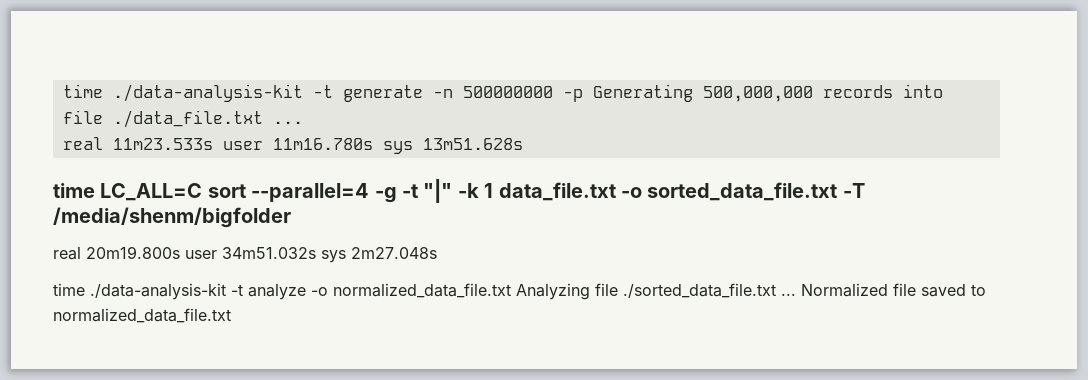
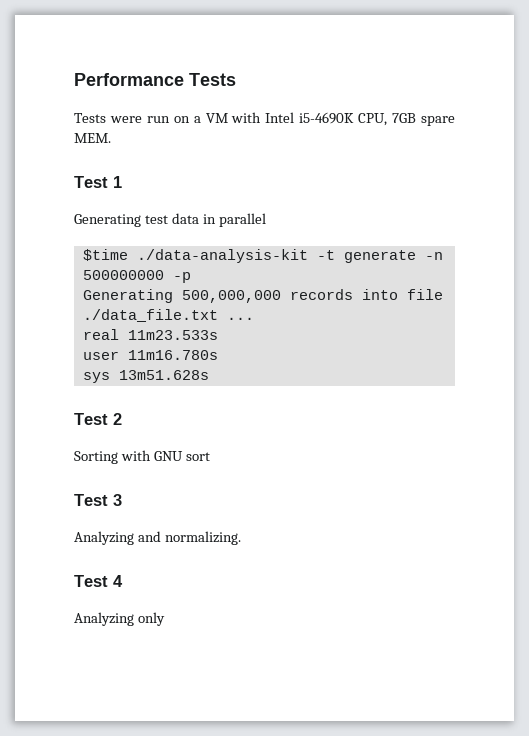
- time ./data-analysis-kit -t generate -n 500000000 -p Generating 500,000,000 records into file ./data_file.txt ...
+ Performance Tests
+ Tests were run on a VM with Intel i5-4690K CPU, 7GB spare MEM.
+ Test 1
+ Generating test data in parallel
+ $time ./data-analysis-kit -t generate -n 500000000 -p
+ Generating 500,000,000 records into file ./data_file.txt ...
- real 11m23.533s user 11m16.780s sys 13m51.628s
+ real 11m23.533s
+ user 11m16.780s
+ sys 13m51.628s
- time LC_ALL=C sort --parallel=4 -g -t "|" -k 1 data_file.txt -o sorted_data_file.txt -T /media/shenm/bigfolder
- real 20m19.800s user 34m51.032s sys 2m27.048s
- time ./data-analysis-kit -t analyze -o normalized_data_file.txt Analyzing file ./sorted_data_file.txt ... Normalized file saved to normalized_data_file.txt
+ Test 2
+ Sorting with GNU sort
+ Test 3
+ Analyzing and normalizing.
+ Test 4
+ Analyzing only

